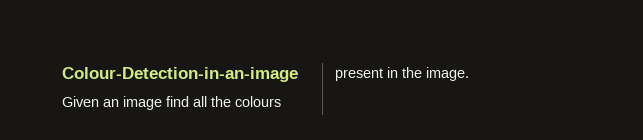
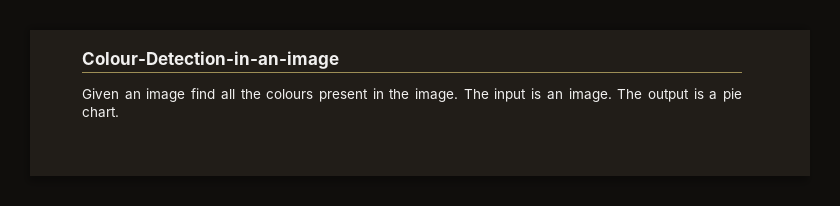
+ The input is an image. The output is a pie chart.

